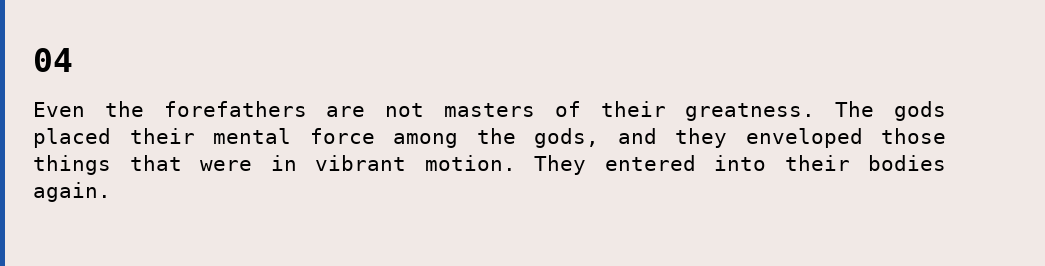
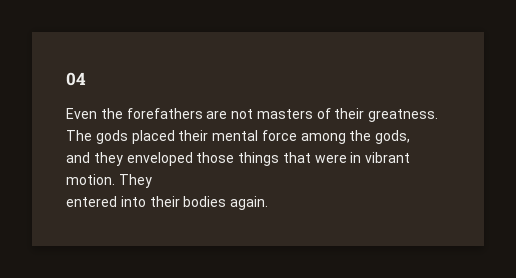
- The gods placed their mental force among the gods, and they enveloped those things that were in vibrant motion.
+ The gods placed their mental force among the gods,
+ and they enveloped those things that were in vibrant motion.
- They entered into their bodies again.
+ They
+ entered into their bodies again.

